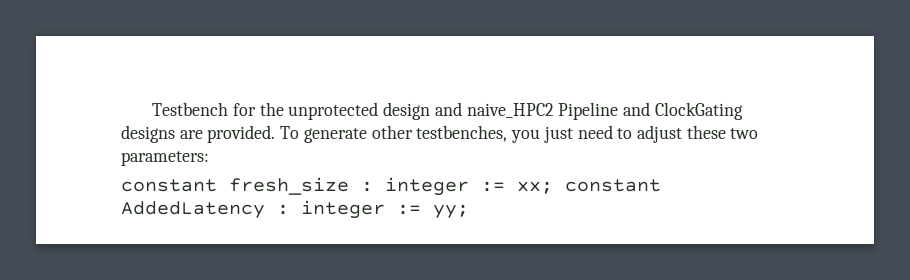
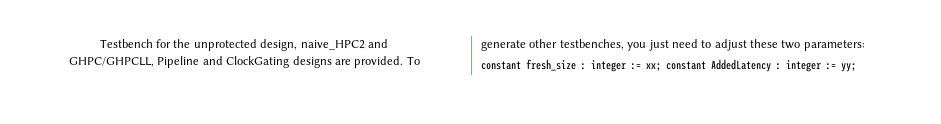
- Testbench for the unprotected design and naive_HPC2 Pipeline and ClockGating designs are provided.
+ Testbench for the unprotected design, naive_HPC2 and GHPC/GHPCLL, Pipeline and ClockGating designs are provided.

